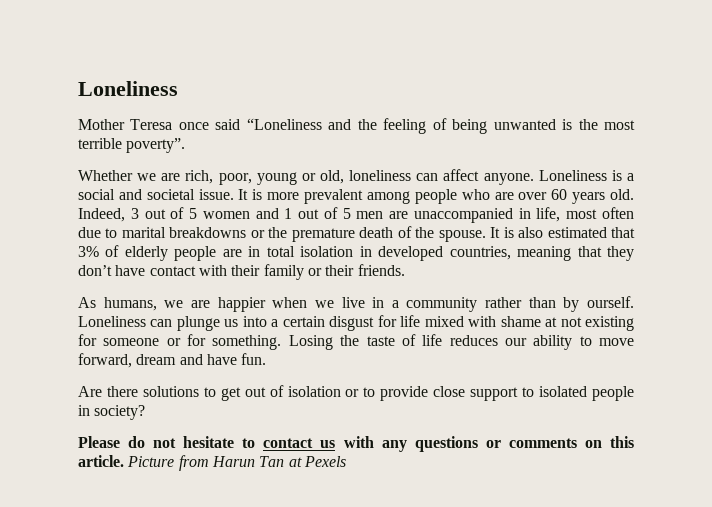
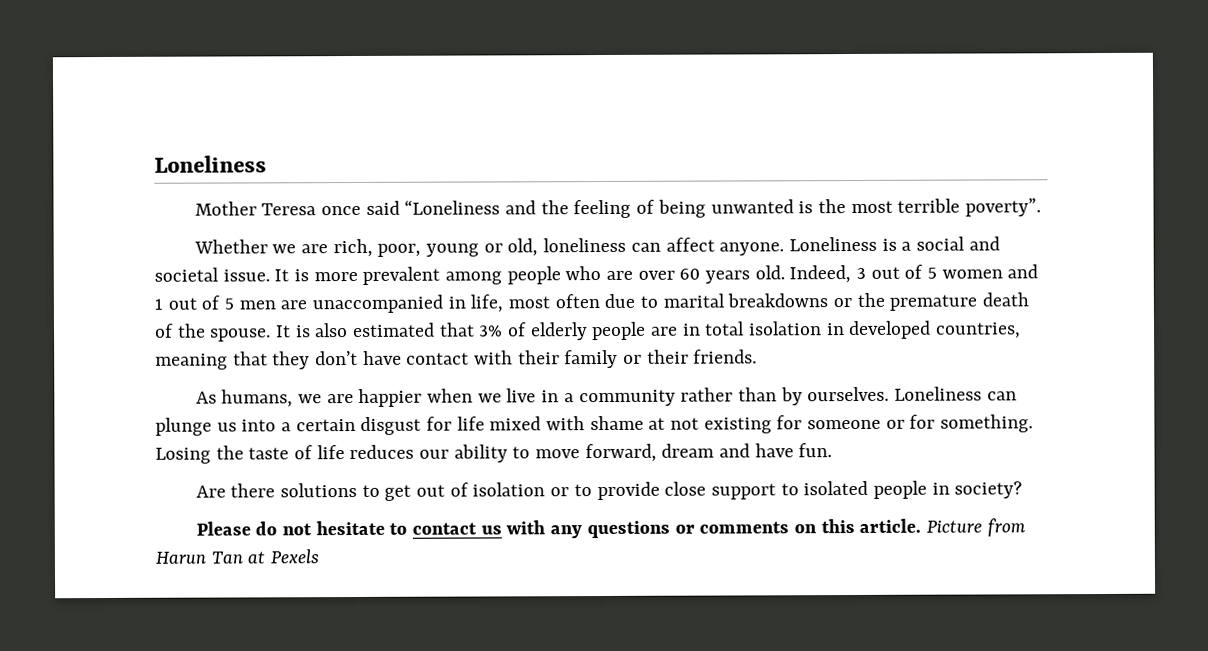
- As humans, we are happier when we live in a community rather than by ourself.
+ As humans, we are happier when we live in a community rather than by ourselves.

